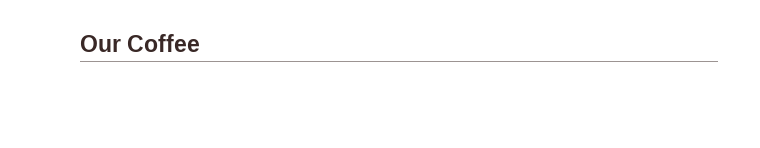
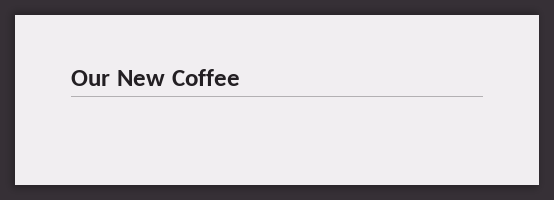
- Our Coffee
+ Our New Coffee

